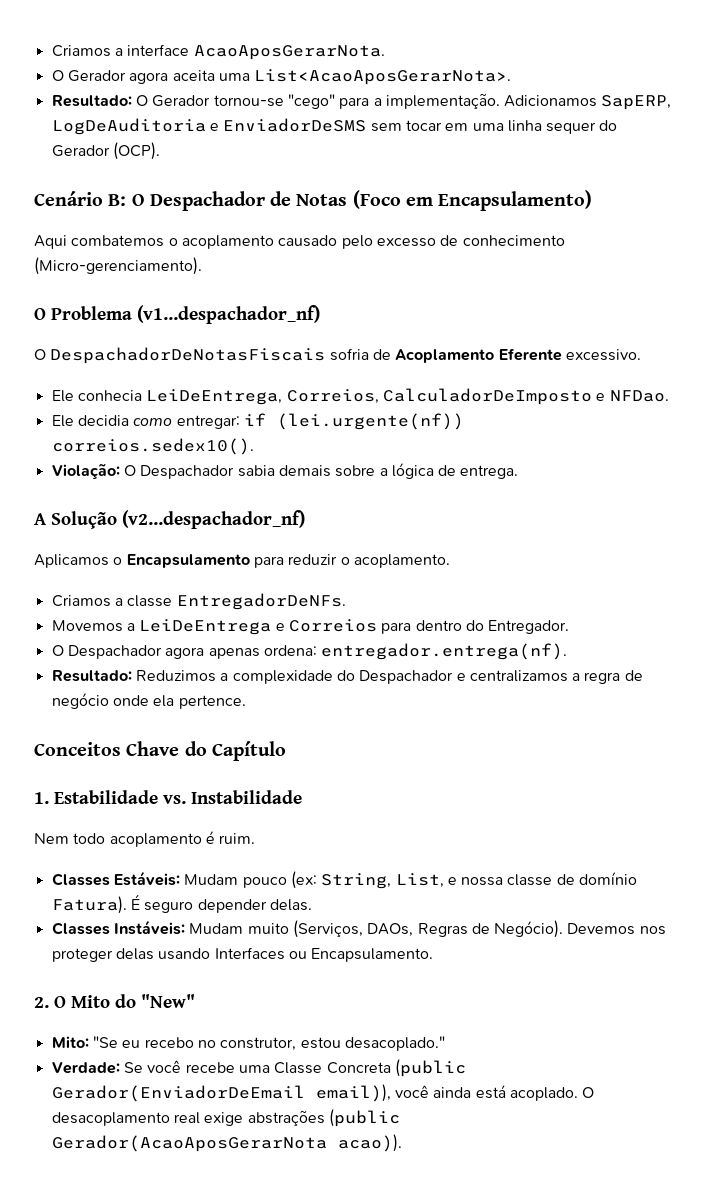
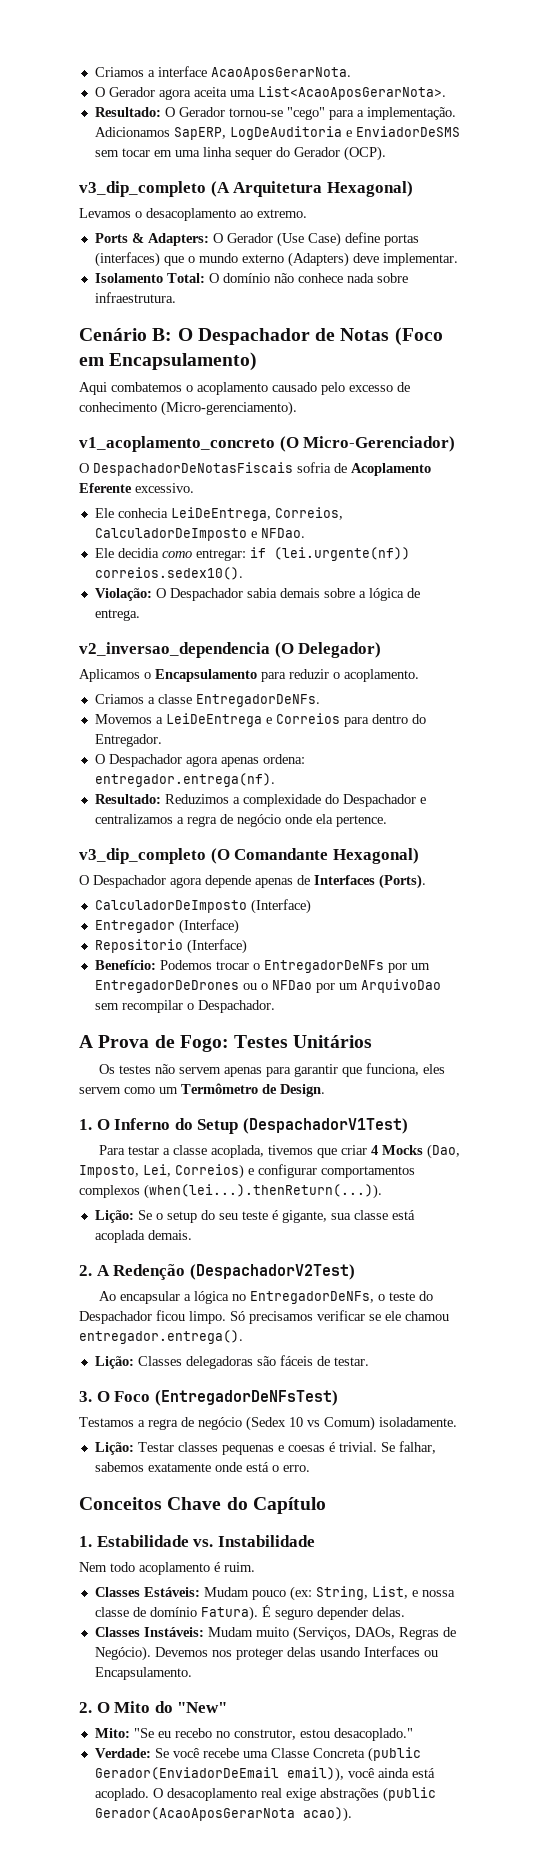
+ v3_dip_completo (A Arquitetura Hexagonal)
+ Levamos o desacoplamento ao extremo.
+ Ports & Adapters: O Gerador (Use Case) define portas (interfaces) que o mundo externo (Adapters) deve implementar.
+ Isolamento Total: O domínio não conhece nada sobre infraestrutura.
- O Problema (v1...despachador_nf)
+ v1_acoplamento_concreto (O Micro-Gerenciador)
- A Solução (v2...despachador_nf)
+ v2_inversao_dependencia (O Delegador)
+ v3_dip_completo (O Comandante Hexagonal)
+ O Despachador agora depende apenas de Interfaces (Ports).
+ CalculadorDeImposto (Interface)
+ Entregador (Interface)
+ Repositorio (Interface)
+ Benefício: Podemos trocar o EntregadorDeNFs por um EntregadorDeDrones ou o NFDao por um ArquivoDao sem recompilar o Despachador.
+ A Prova de Fogo: Testes Unitários
+ Os testes não servem apenas para garantir que funciona, eles servem como um Termômetro de Design.
+ 1. O Inferno do Setup (DespachadorV1Test)
+ Para testar a classe acoplada, tivemos que criar 4 Mocks (Dao, Imposto, Lei, Correios) e configurar comportamentos complexos (when(lei...).thenReturn(...)).
+ Lição: Se o setup do seu teste é gigante, sua classe está acoplada demais.
+ 2. A Redenção (DespachadorV2Test)
+ Ao encapsular a lógica no EntregadorDeNFs, o teste do Despachador ficou limpo. Só precisamos verificar se ele chamou entregador.entrega().
+ Lição: Classes delegadoras são fáceis de testar.
+ 3. O Foco (EntregadorDeNFsTest)
+ Testamos a regra de negócio (Sedex 10 vs Comum) isoladamente.
+ Lição: Testar classes pequenas e coesas é trivial. Se falhar, sabemos exatamente onde está o erro.

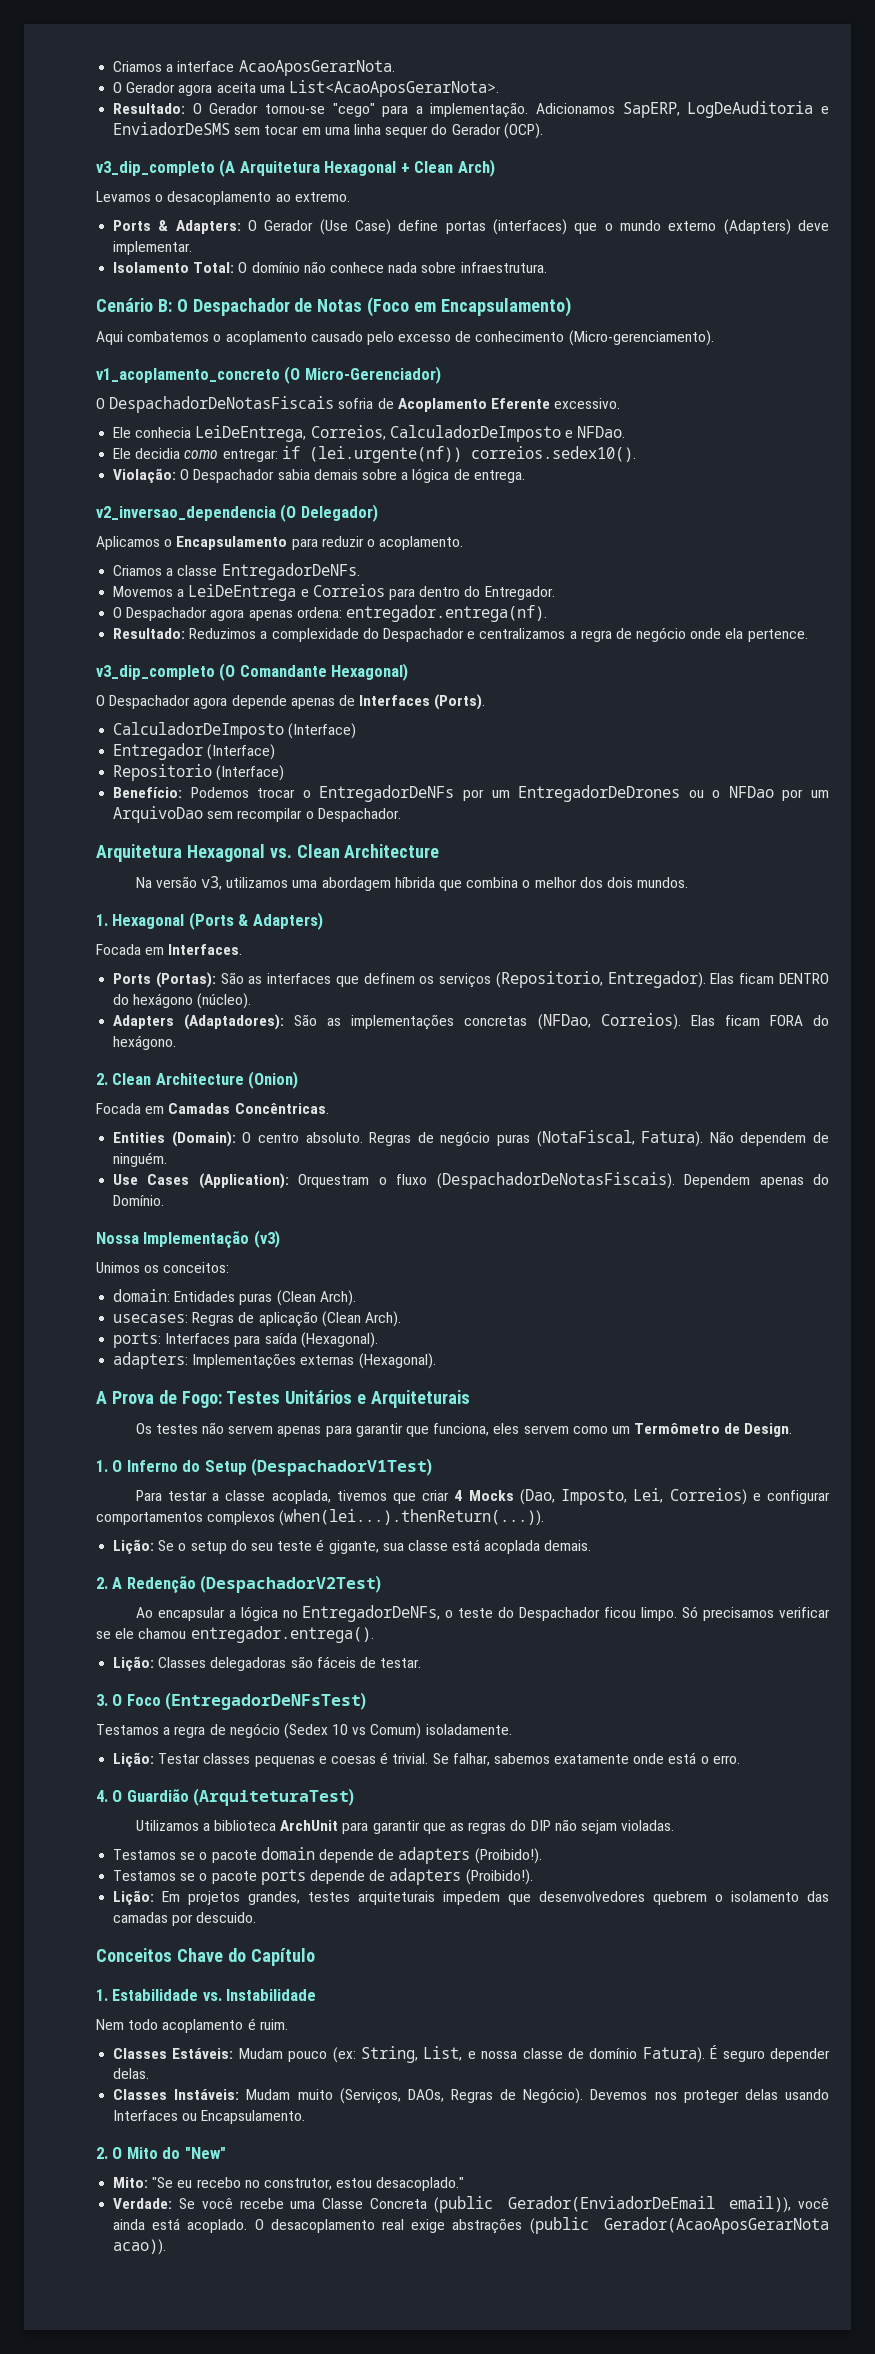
- v3_dip_completo (A Arquitetura Hexagonal)
+ v3_dip_completo (A Arquitetura Hexagonal + Clean Arch)
+ Arquitetura Hexagonal vs. Clean Architecture
+ Na versão v3, utilizamos uma abordagem híbrida que combina o melhor dos dois mundos.
+ 1. Hexagonal (Ports & Adapters)
+ Focada em Interfaces.
+ Ports (Portas): São as interfaces que definem os serviços (Repositorio, Entregador). Elas ficam DENTRO do hexágono (núcleo).
+ Adapters (Adaptadores): São as implementações concretas (NFDao, Correios). Elas ficam FORA do hexágono.
+ 2. Clean Architecture (Onion)
+ Focada em Camadas Concêntricas.
+ Entities (Domain): O centro absoluto. Regras de negócio puras (NotaFiscal, Fatura). Não dependem de ninguém.
+ Use Cases (Application): Orquestram o fluxo (DespachadorDeNotasFiscais). Dependem apenas do Domínio.
+ Nossa Implementação (v3)
+ Unimos os conceitos:
+ domain: Entidades puras (Clean Arch).
+ usecases: Regras de aplicação (Clean Arch).
+ ports: Interfaces para saída (Hexagonal).
+ adapters: Implementações externas (Hexagonal).
- A Prova de Fogo: Testes Unitários
+ A Prova de Fogo: Testes Unitários e Arquiteturais
+ 4. O Guardião (ArquiteturaTest)
+ Utilizamos a biblioteca ArchUnit para garantir que as regras do DIP não sejam violadas.
+ Testamos se o pacote domain depende de adapters (Proibido!).
+ Testamos se o pacote ports depende de adapters (Proibido!).
+ Lição: Em projetos grandes, testes arquiteturais impedem que desenvolvedores quebrem o isolamento das camadas por descuido.

